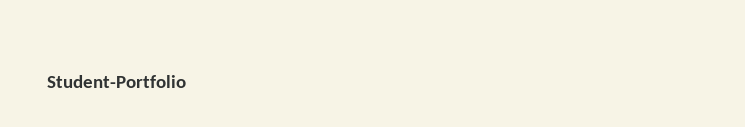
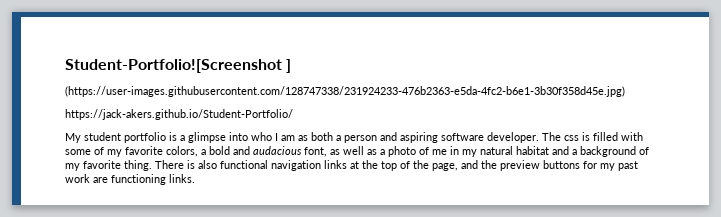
- Student-Portfolio
+ Student-Portfolio![Screenshot ]
+ (https://user-images.githubusercontent.com/128747338/231924233-476b2363-e5da-4fc2-b6e1-3b30f358d45e.jpg)
+ https://jack-akers.github.io/Student-Portfolio/
+ My student portfolio is a glimpse into who I am as both a person and aspiring software developer. The css is filled with some of my favorite colors, a bold and audacious font, as well as a photo of me in my natural habitat and a background of my favorite thing. There is also functional navigation links at the top of the page, and the preview buttons for my past work are functioning links.

